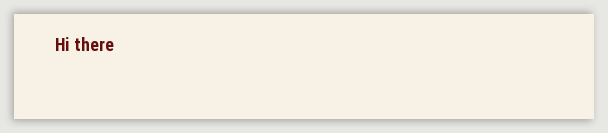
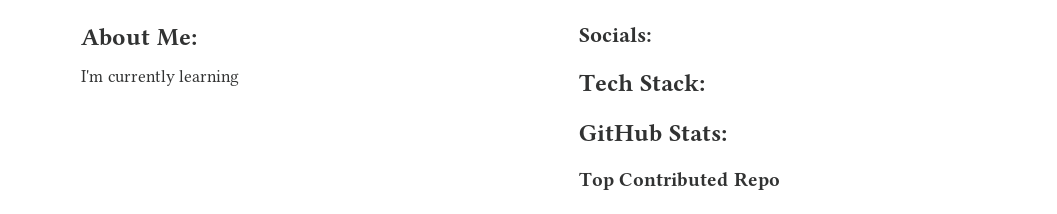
- Hi there
+ About Me:
+ I'm currently learning
+ Socials:
+ Tech Stack:
+ GitHub Stats:
+ Top Contributed Repo

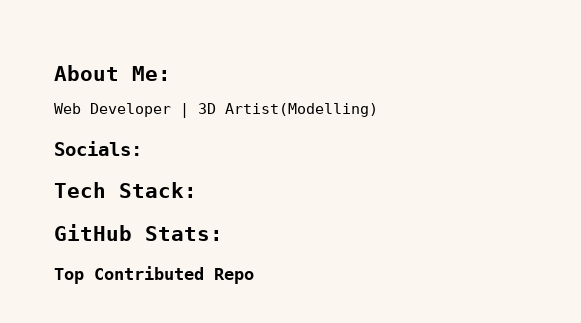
- I'm currently learning
+ Web Developer | 3D Artist(Modelling)

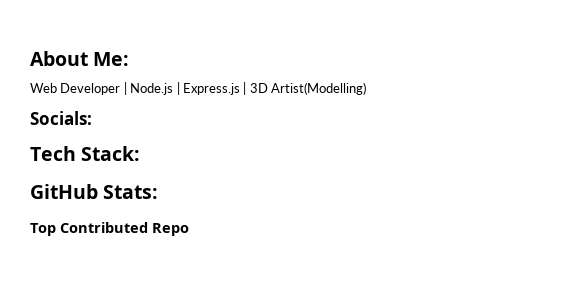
- Web Developer | 3D Artist(Modelling)
+ Web Developer | Node.js | Express.js | 3D Artist(Modelling)

